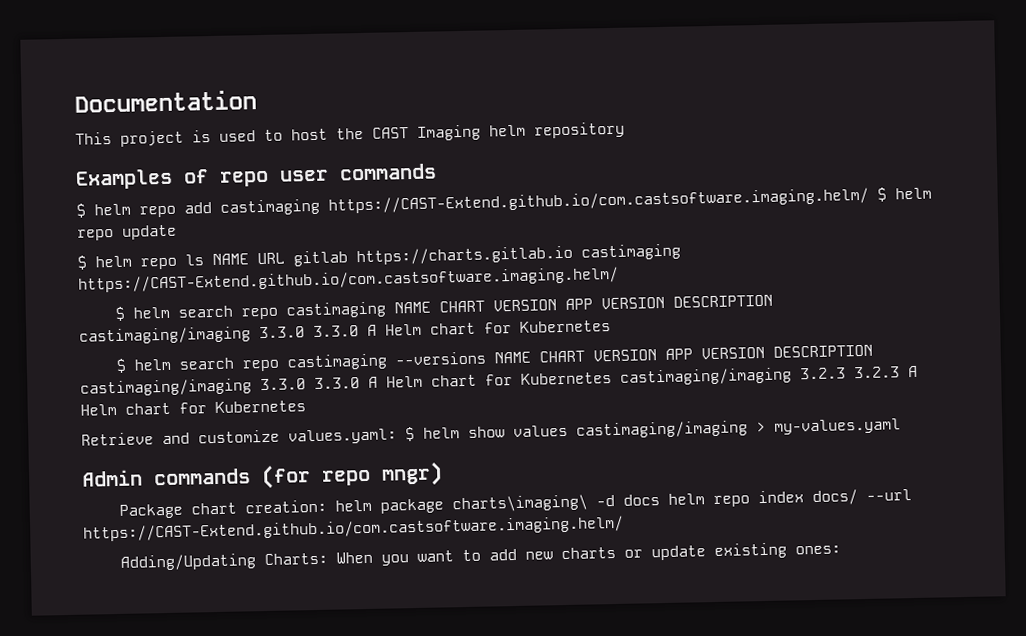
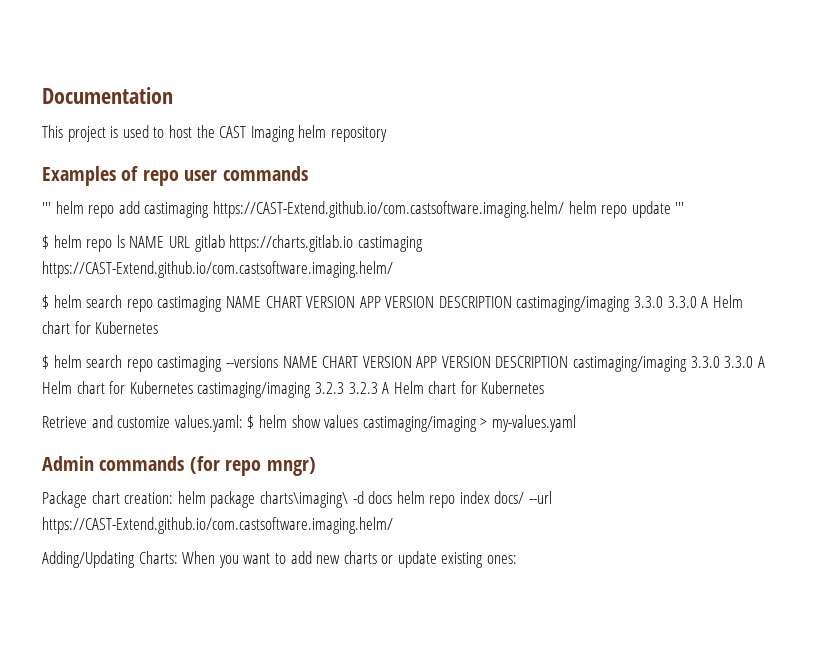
- $ helm repo add castimaging https://CAST-Extend.github.io/com.castsoftware.imaging.helm/ $ helm repo update
+ ''' helm repo add castimaging https://CAST-Extend.github.io/com.castsoftware.imaging.helm/ helm repo update '''

